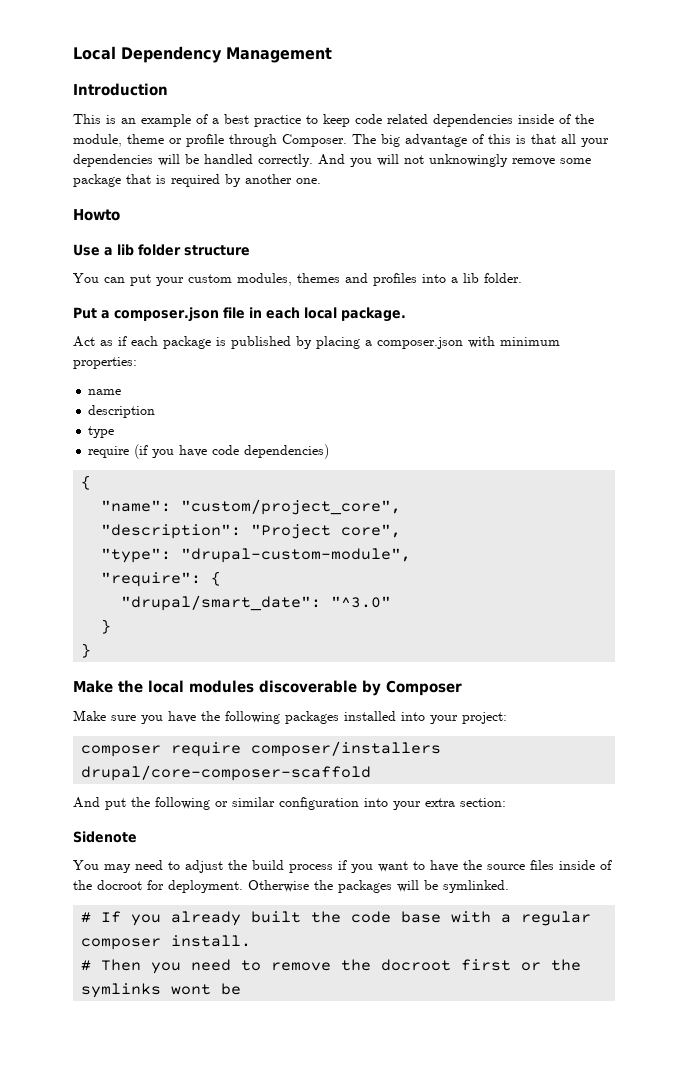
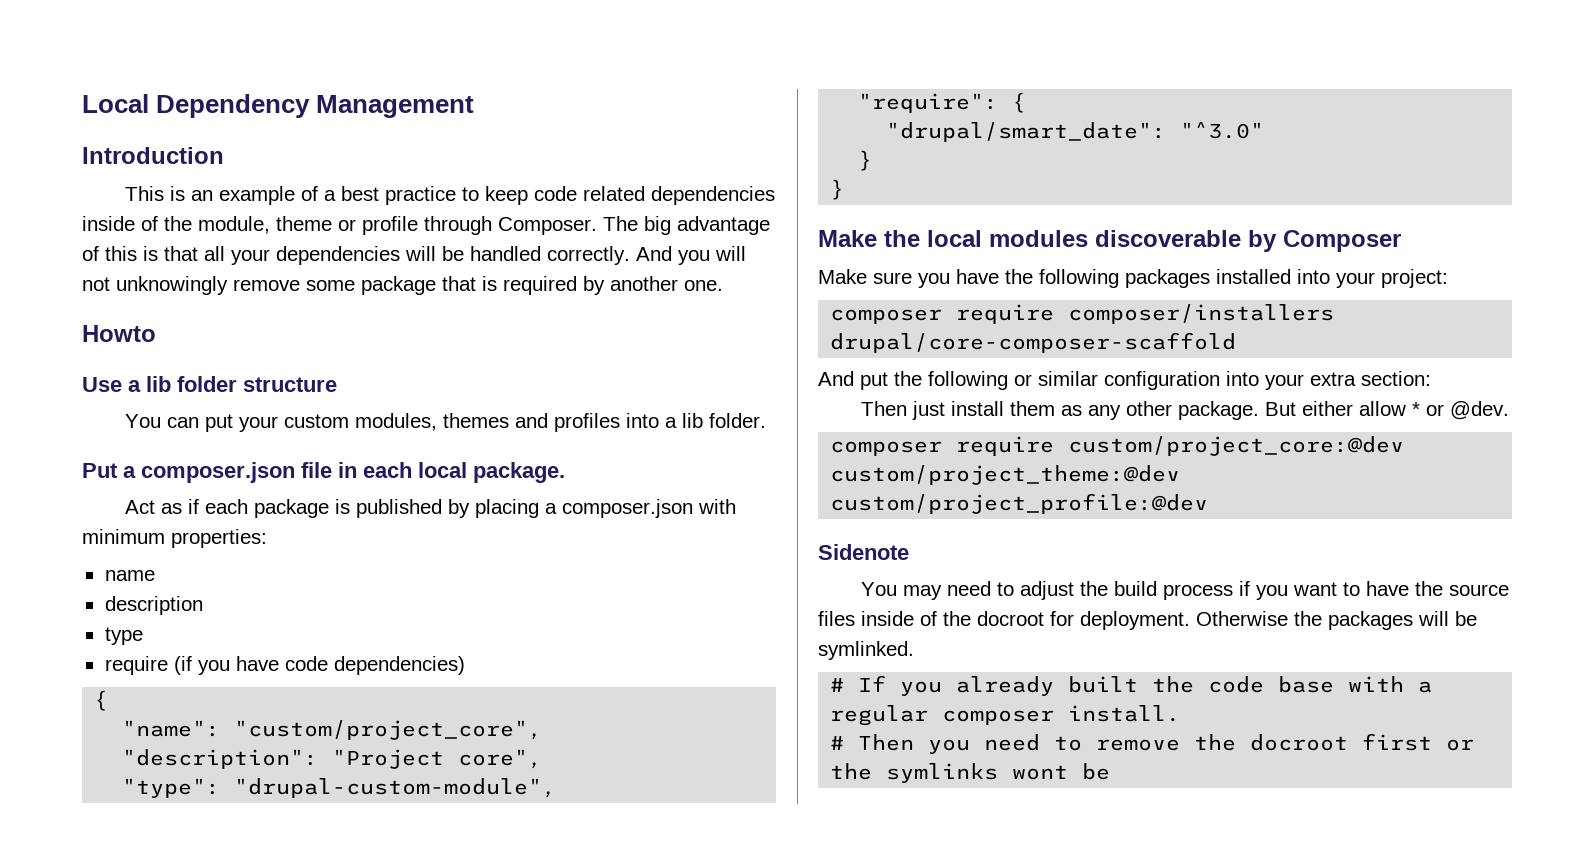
+ Then just install them as any other package. But either allow * or @dev.
+ composer require custom/project_core:@dev custom/project_theme:@dev custom/project_profile:@dev

